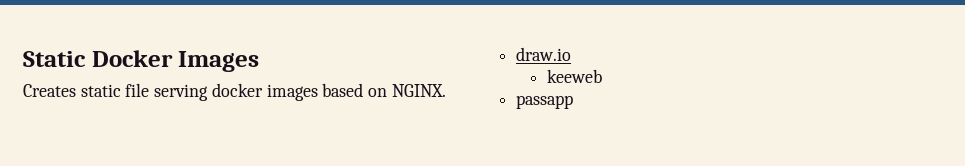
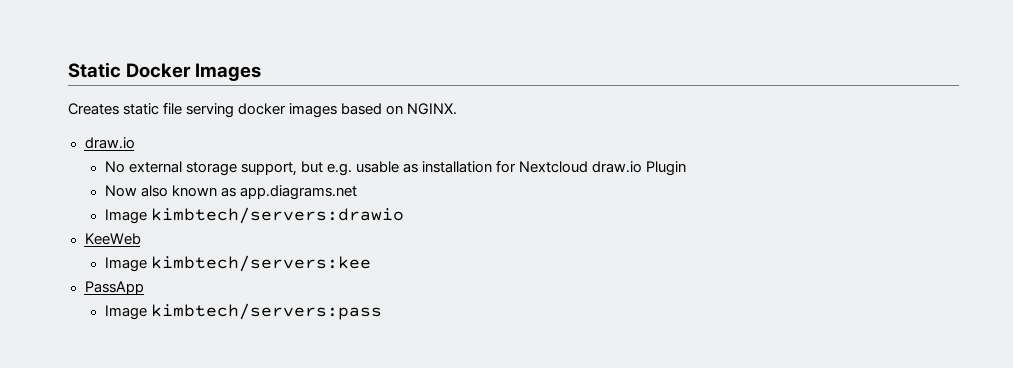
- keeweb
- passapp
+ No external storage support, but e.g. usable as installation for Nextcloud draw.io Plugin
+ Now also known as app.diagrams.net
+ Image kimbtech/servers:drawio
+ KeeWeb
+ Image kimbtech/servers:kee
+ PassApp
+ Image kimbtech/servers:pass

